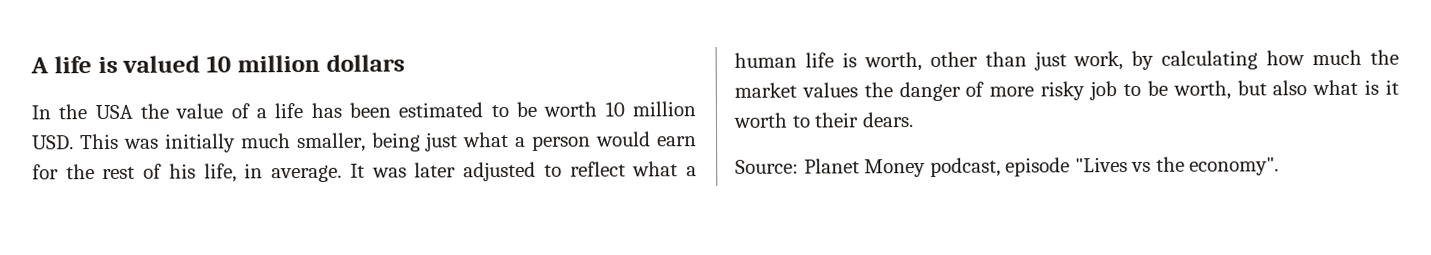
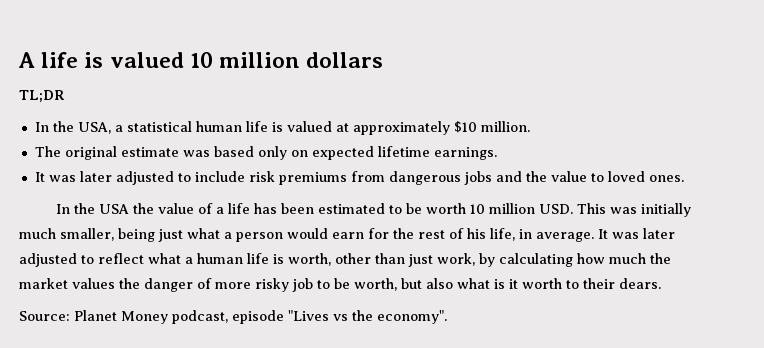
+ TL;DR
+ In the USA, a statistical human life is valued at approximately $10 million.
+ The original estimate was based only on expected lifetime earnings.
+ It was later adjusted to include risk premiums from dangerous jobs and the value to loved ones.

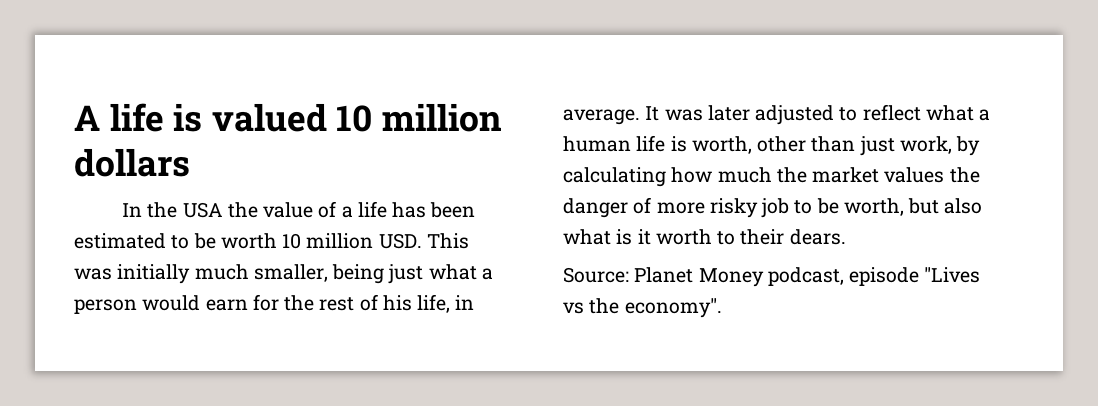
- TL;DR
- In the USA, a statistical human life is valued at approximately $10 million.
- The original estimate was based only on expected lifetime earnings.
- It was later adjusted to include risk premiums from dangerous jobs and the value to loved ones.

